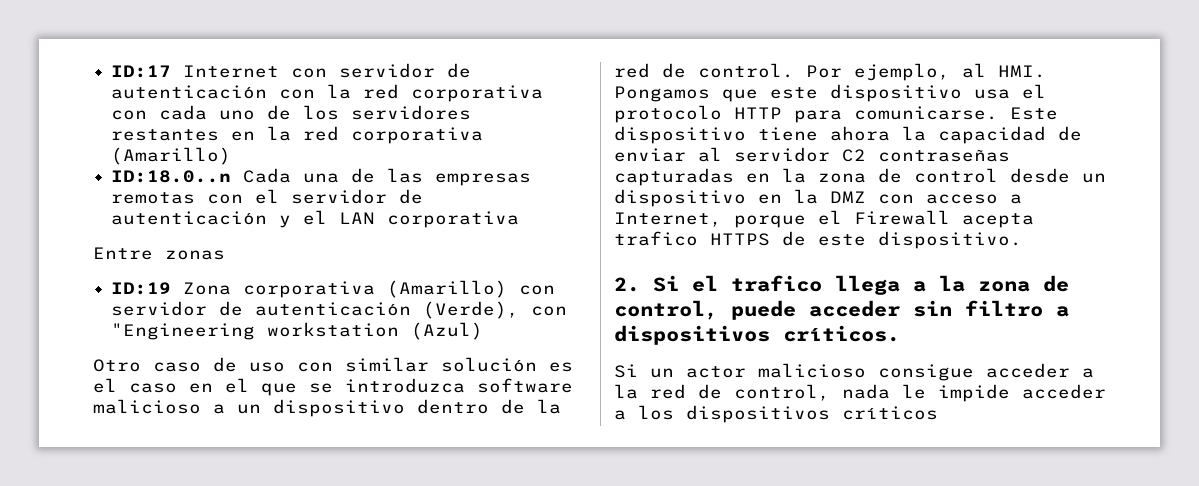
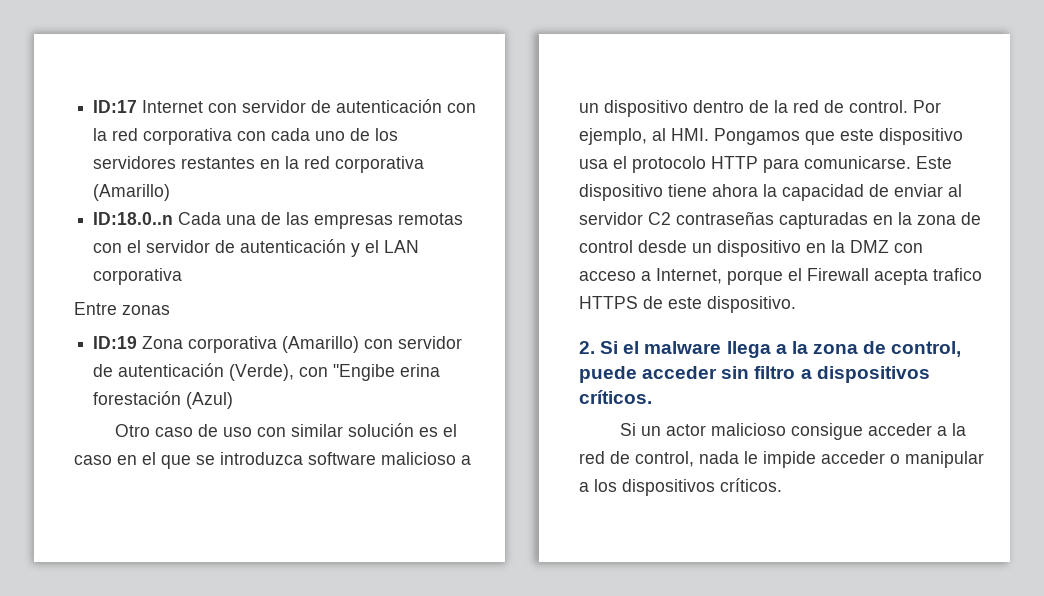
- ID:19 Zona corporativa (Amarillo) con servidor de autenticación (Verde), con "Engineering workstation (Azul)
+ ID:19 Zona corporativa (Amarillo) con servidor de autenticación (Verde), con "Engibe erina forestación (Azul)
- 2. Si el trafico llega a la zona de control, puede acceder sin filtro a dispositivos críticos.
+ 2. Si el malware llega a la zona de control, puede acceder sin filtro a dispositivos críticos.
- Si un actor malicioso consigue acceder a la red de control, nada le impide acceder a los dispositivos críticos
+ Si un actor malicioso consigue acceder a la red de control, nada le impide acceder o manipular a los dispositivos críticos.

